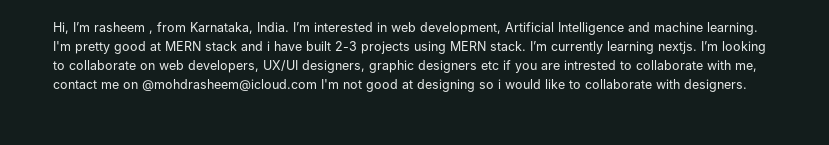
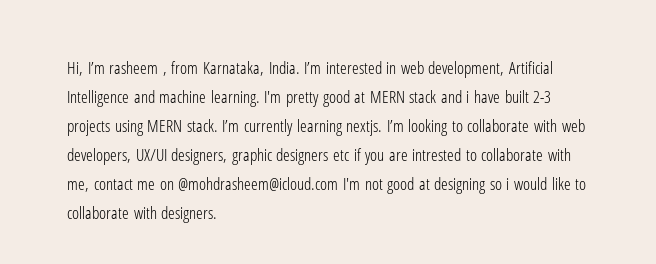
- I’m looking to collaborate on web developers, UX/UI designers, graphic designers etc if you are intrested to collaborate with me, contact me on @mohdrasheem@icloud.com I'm not good at designing so i would like to collaborate with designers.
+ I’m looking to collaborate with web developers, UX/UI designers, graphic designers etc if you are intrested to collaborate with me, contact me on @mohdrasheem@icloud.com I'm not good at designing so i would like to collaborate with designers.

